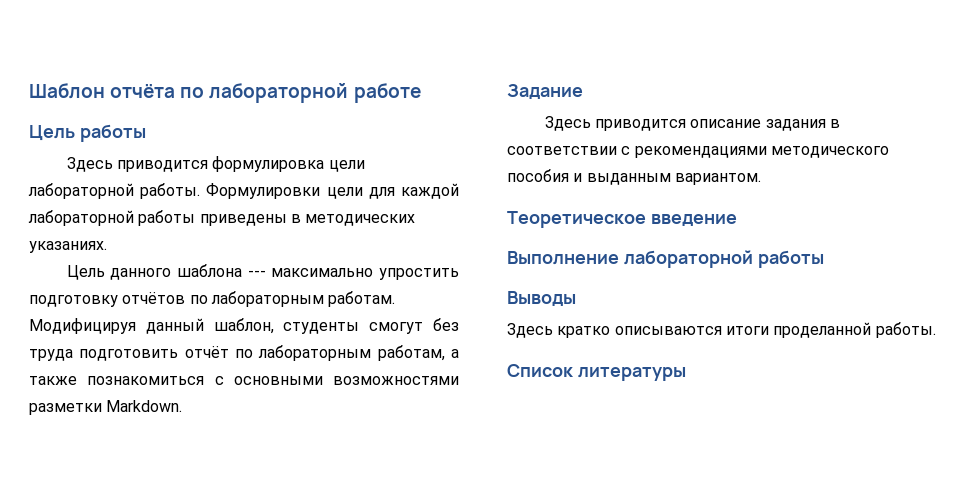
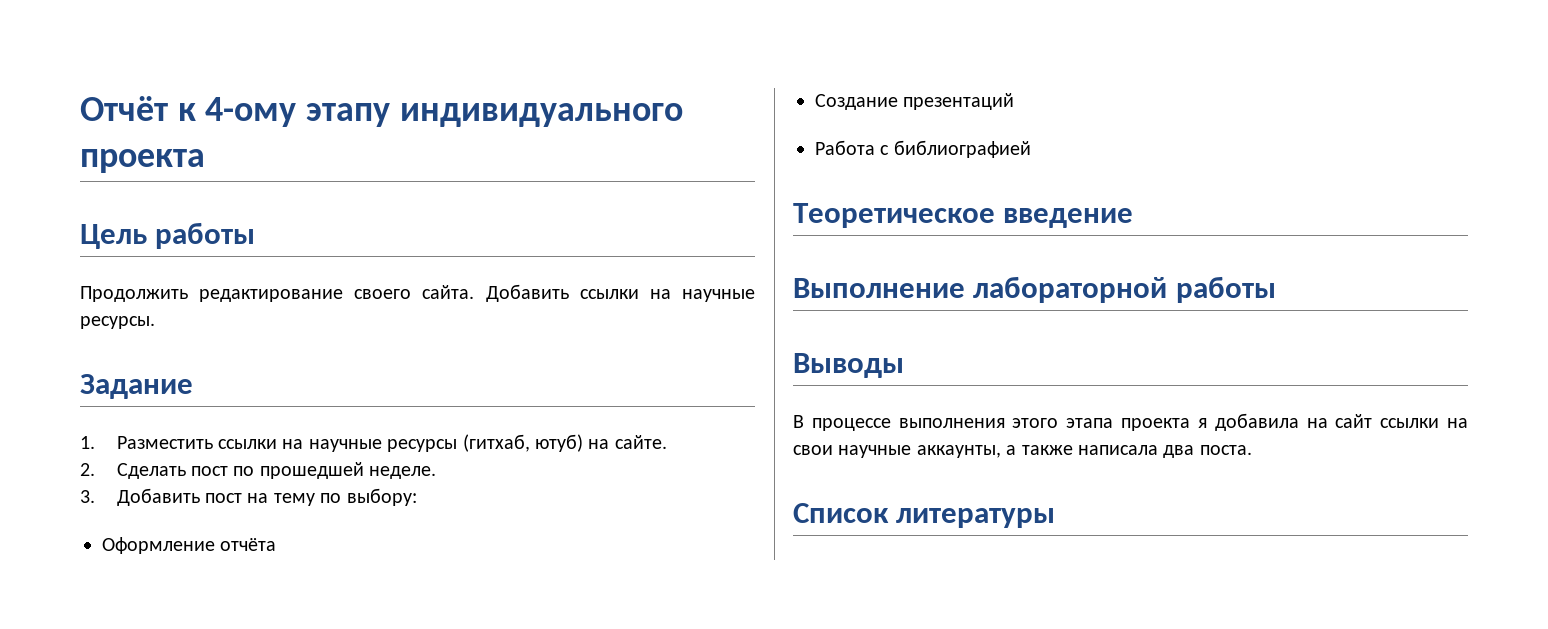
- Шаблон отчёта по лабораторной работе
+ Отчёт к 4-ому этапу индивидуального проекта
  Цель работы
- Здесь приводится формулировка цели лабораторной работы. Формулировки цели для каждой лабораторной работы приведены в методических указаниях.
- Цель данного шаблона --- максимально упростить подготовку отчётов по лабораторным работам. Модифицируя данный шаблон, студенты смогут без труда подготовить отчёт по лабораторным работам, а также познакомиться с основными возможностями разметки Markdown.
+ Продолжить редактирование своего сайта. Добавить ссылки на научные ресурсы.
  Задание
- Здесь приводится описание задания в соответствии с рекомендациями методического пособия и выданным вариантом.
+ 1. Разместить ссылки на научные ресурсы (гитхаб, ютуб) на сайте.
+ 2. Сделать пост по прошедшей неделе.
+ 3. Добавить пост на тему по выбору:
+ Оформление отчёта
+ Создание презентаций
+ Работа с библиографией
- Здесь кратко описываются итоги проделанной работы.
+ В процессе выполнения этого этапа проекта я добавила на сайт ссылки на свои научные аккаунты, а также написала два поста.

